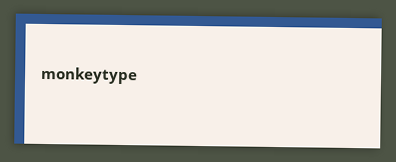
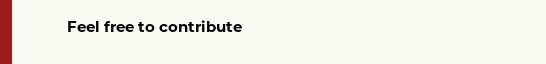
- monkeytype
+ Feel free to contribute

